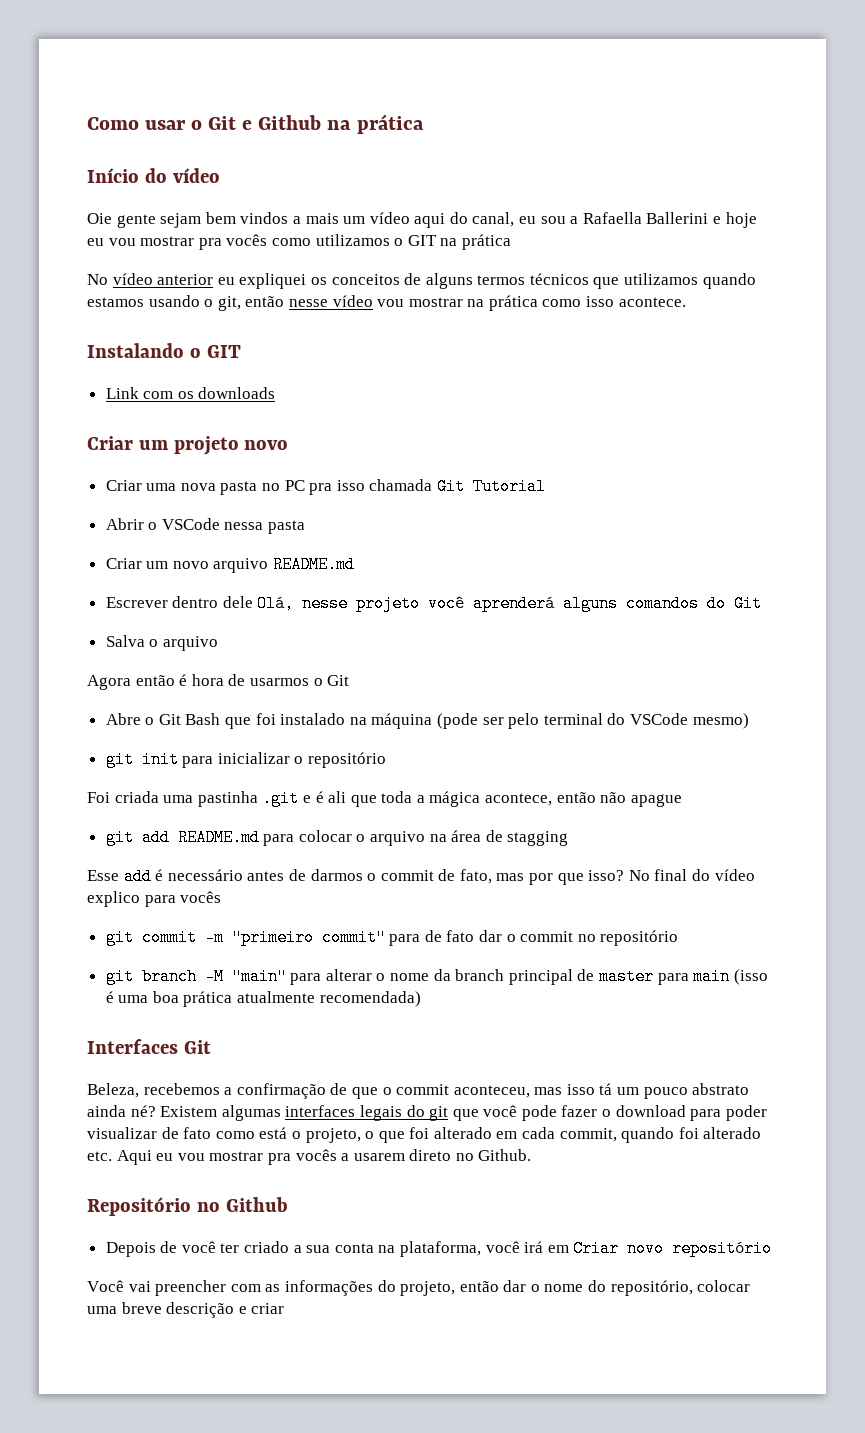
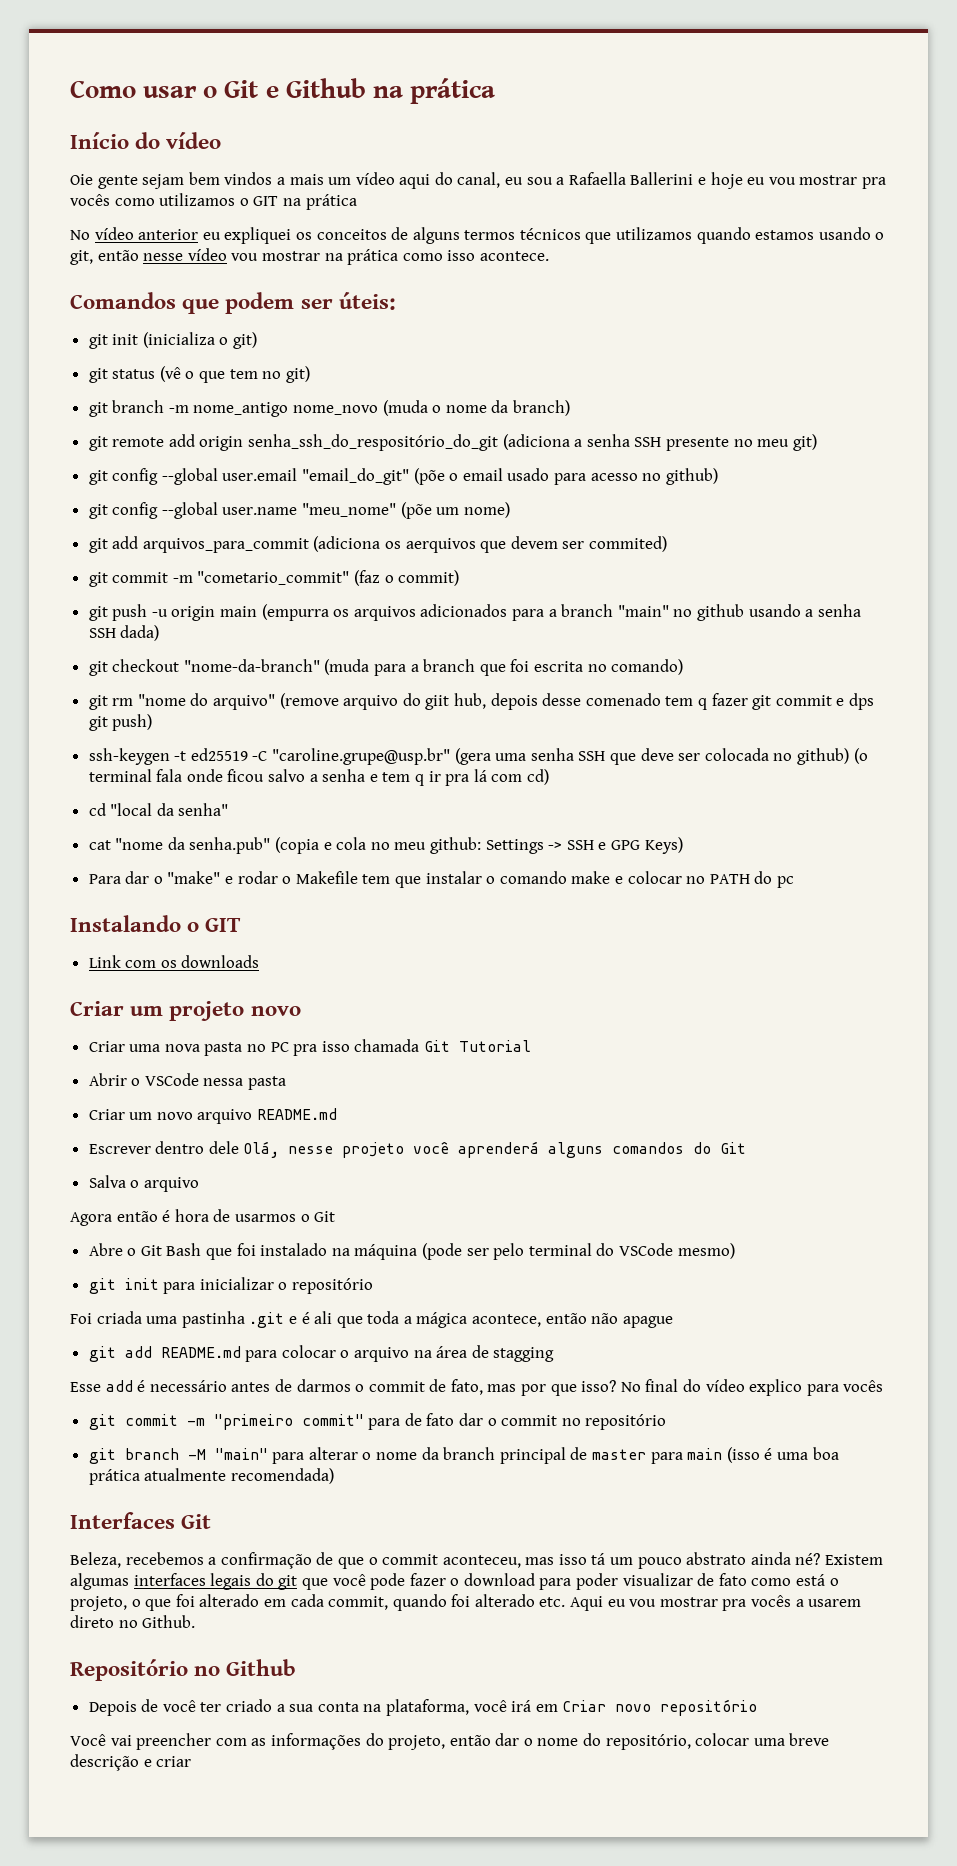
+ Comandos que podem ser úteis:
+ git init (inicializa o git)
+ git status (vê o que tem no git)
+ git branch -m nome_antigo nome_novo (muda o nome da branch)
+ git remote add origin senha_ssh_do_respositório_do_git (adiciona a senha SSH presente no meu git)
+ git config --global user.email "email_do_git" (põe o email usado para acesso no github)
+ git config --global user.name "meu_nome" (põe um nome)
+ git add arquivos_para_commit (adiciona os aerquivos que devem ser commited)
+ git commit -m "cometario_commit" (faz o commit)
+ git push -u origin main (empurra os arquivos adicionados para a branch "main" no github usando a senha SSH dada)
+ git checkout "nome-da-branch" (muda para a branch que foi escrita no comando)
+ git rm "nome do arquivo" (remove arquivo do giit hub, depois desse comenado tem q fazer git commit e dps git push)
+ ssh-keygen -t ed25519 -C "caroline.grupe@usp.br" (gera uma senha SSH que deve ser colocada no github) (o terminal fala onde ficou salvo a senha e tem q ir pra lá com cd)
+ cd "local da senha"
+ cat "nome da senha.pub" (copia e cola no meu github: Settings -> SSH e GPG Keys)
+ Para dar o "make" e rodar o Makefile tem que instalar o comando make e colocar no PATH do pc

